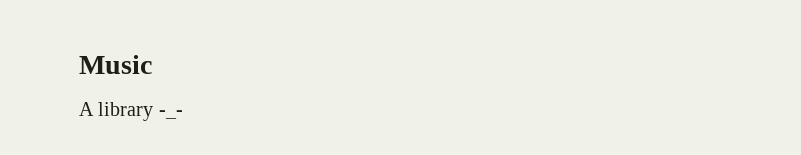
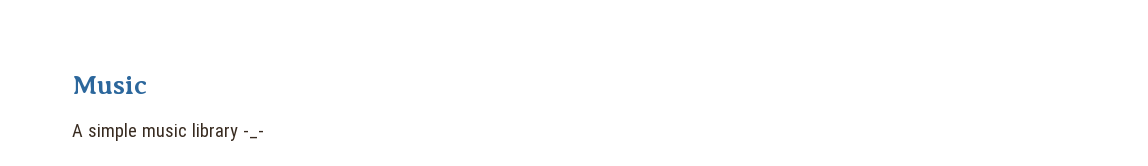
- A library -_-
+ A simple music library -_-

